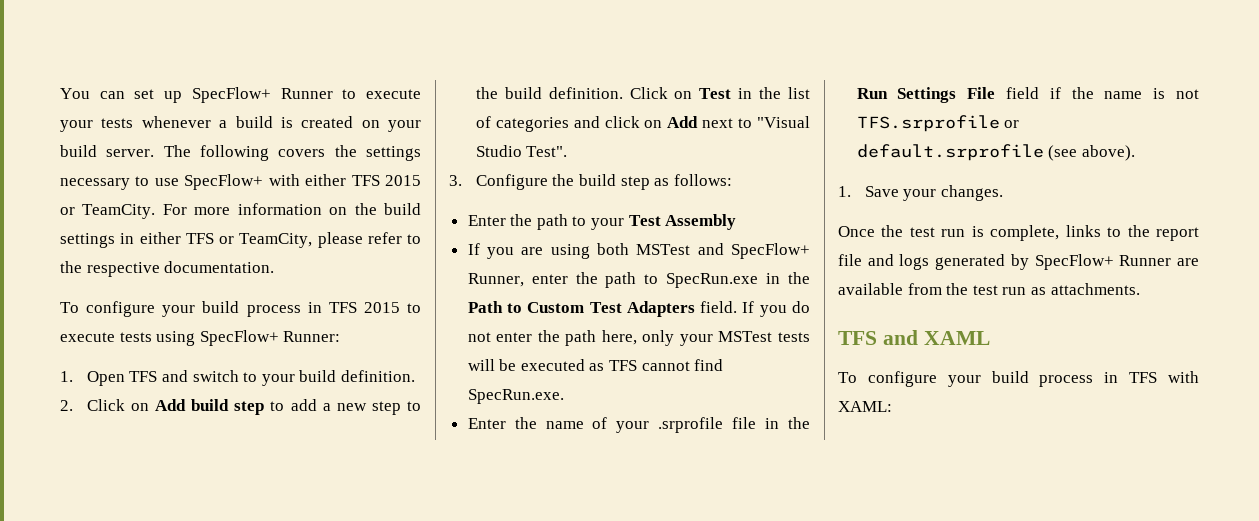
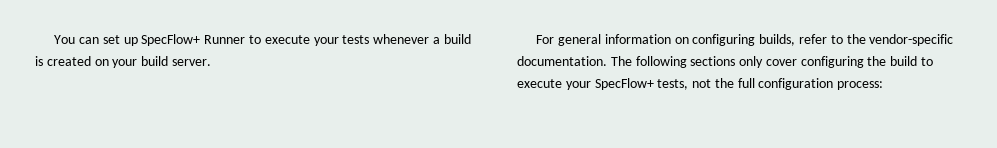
- You can set up SpecFlow+ Runner to execute your tests whenever a build is created on your build server. The following covers the settings necessary to use SpecFlow+ with either TFS 2015 or TeamCity. For more information on the build settings in either TFS or TeamCity, please refer to the respective documentation.
- To configure your build process in TFS 2015 to execute tests using SpecFlow+ Runner:
- 1. Open TFS and switch to your build definition.
- 2. Click on Add build step to add a new step to the build definition. Click on Test in the list of categories and click on Add next to "Visual Studio Test".
- 3. Configure the build step as follows:
- Enter the path to your Test Assembly
- If you are using both MSTest and SpecFlow+ Runner, enter the path to SpecRun.exe in the Path to Custom Test Adapters field. If you do not enter the path here, only your MSTest tests will be executed as TFS cannot find SpecRun.exe.
- Enter the name of your .srprofile file in the Run Settings File field if the name is not TFS.srprofile or default.srprofile (see above).
- 1. Save your changes.
- Once the test run is complete, links to the report file and logs generated by SpecFlow+ Runner are available from the test run as attachments.
- TFS and XAML
- To configure your build process in TFS with XAML:
+ You can set up SpecFlow+ Runner to execute your tests whenever a build is created on your build server.
+ For general information on configuring builds, refer to the vendor-specific documentation. The following sections only cover configuring the build to execute your SpecFlow+ tests, not the full configuration process:

